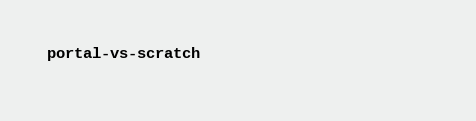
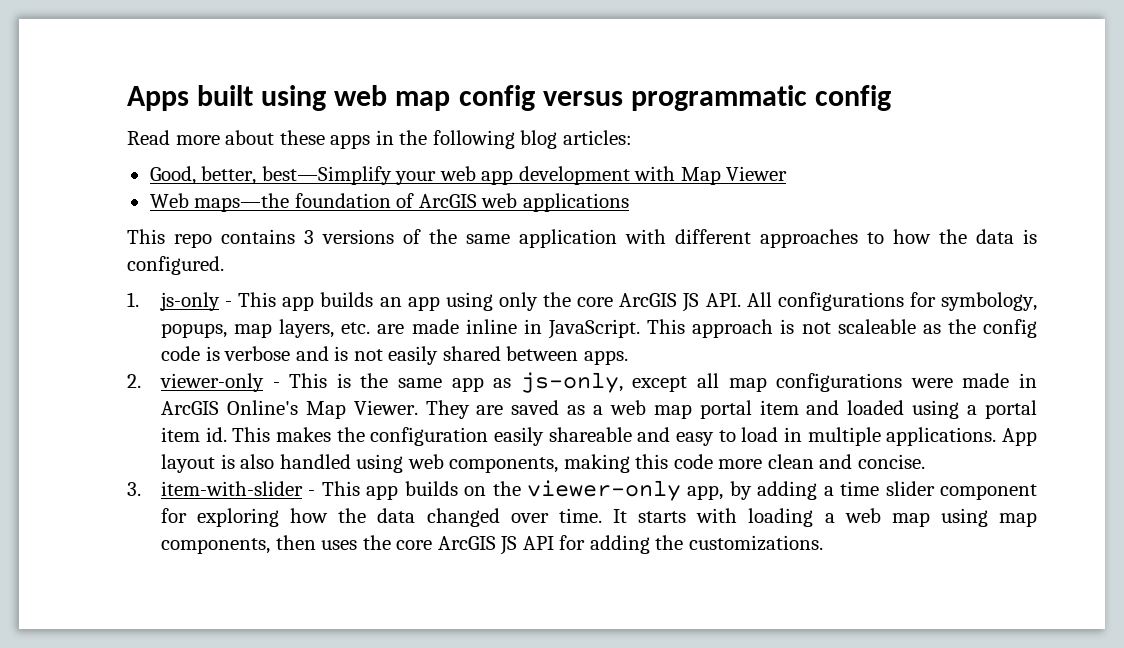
- portal-vs-scratch
+ Apps built using web map config versus programmatic config
+ Read more about these apps in the following blog articles:
+ Good, better, best—Simplify your web app development with Map Viewer
+ Web maps—the foundation of ArcGIS web applications
+ This repo contains 3 versions of the same application with different approaches to how the data is configured.
+ 1. js-only - This app builds an app using only the core ArcGIS JS API. All configurations for symbology, popups, map layers, etc. are made inline in JavaScript. This approach is not scaleable as the config code is verbose and is not easily shared between apps.
+ 2. viewer-only - This is the same app as js-only, except all map configurations were made in ArcGIS Online's Map Viewer. They are saved as a web map portal item and loaded using a portal item id. This makes the configuration easily shareable and easy to load in multiple applications. App layout is also handled using web components, making this code more clean and concise.
+ 3. item-with-slider - This app builds on the viewer-only app, by adding a time slider component for exploring how the data changed over time. It starts with loading a web map using map components, then uses the core ArcGIS JS API for adding the customizations.

